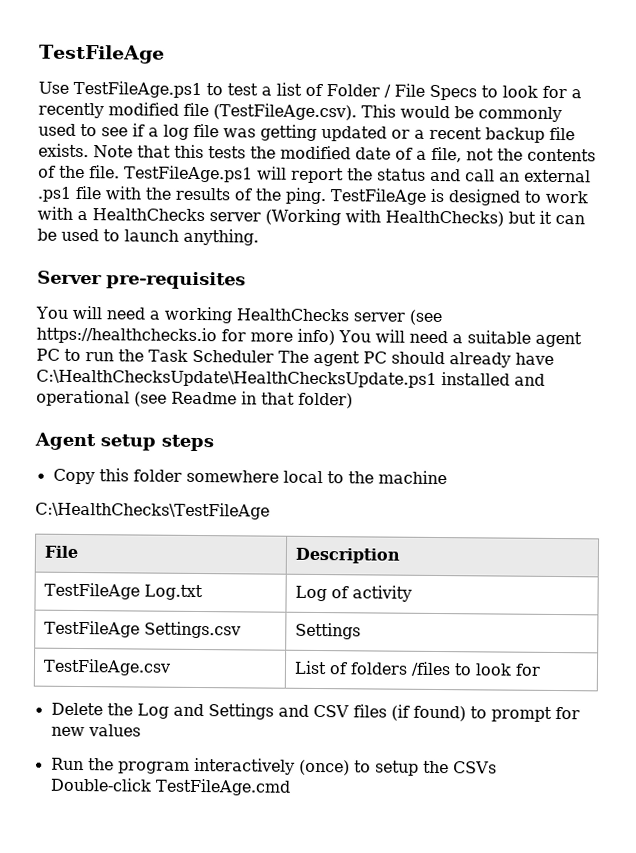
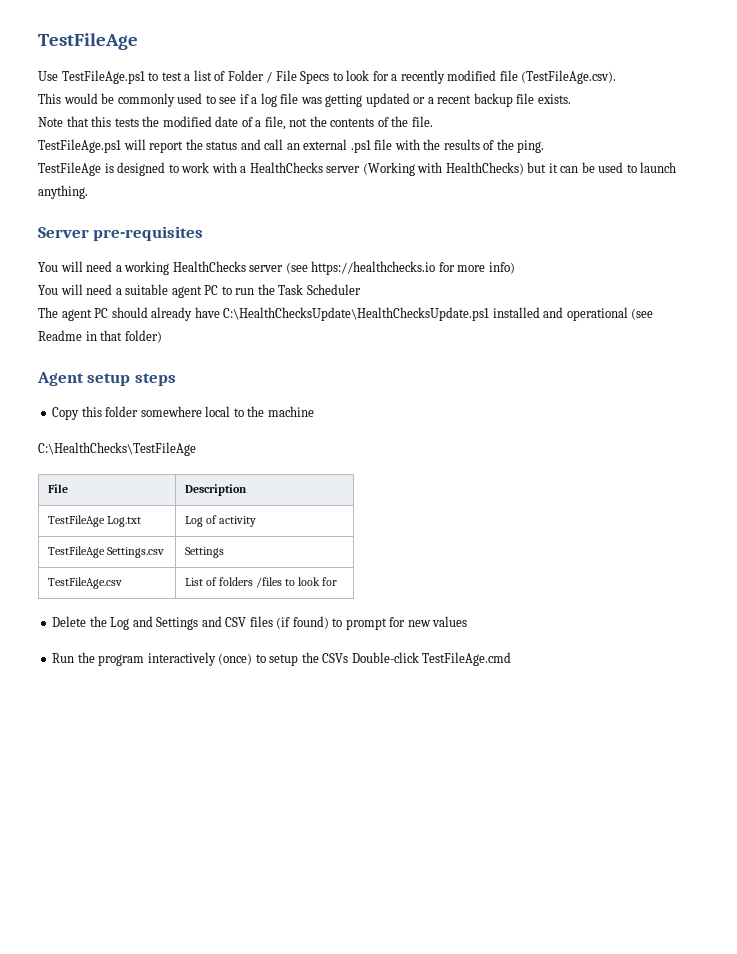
- Use TestFileAge.ps1 to test a list of Folder / File Specs to look for a recently modified file (TestFileAge.csv). This would be commonly used to see if a log file was getting updated or a recent backup file exists. Note that this tests the modified date of a file, not the contents of the file. TestFileAge.ps1 will report the status and call an external .ps1 file with the results of the ping. TestFileAge is designed to work with a HealthChecks server (Working with HealthChecks) but it can be used to launch anything.
+ Use TestFileAge.ps1 to test a list of Folder / File Specs to look for a recently modified file (TestFileAge.csv).
+ This would be commonly used to see if a log file was getting updated or a recent backup file exists.
+ Note that this tests the modified date of a file, not the contents of the file.
+ TestFileAge.ps1 will report the status and call an external .ps1 file with the results of the ping.
+ TestFileAge is designed to work with a HealthChecks server (Working with HealthChecks) but it can be used to launch anything.
- You will need a working HealthChecks server (see https://healthchecks.io for more info) You will need a suitable agent PC to run the Task Scheduler The agent PC should already have C:\HealthChecksUpdate\HealthChecksUpdate.ps1 installed and operational (see Readme in that folder)
+ You will need a working HealthChecks server (see https://healthchecks.io for more info)
+ You will need a suitable agent PC to run the Task Scheduler
+ The agent PC should already have C:\HealthChecksUpdate\HealthChecksUpdate.ps1 installed and operational (see Readme in that folder)

